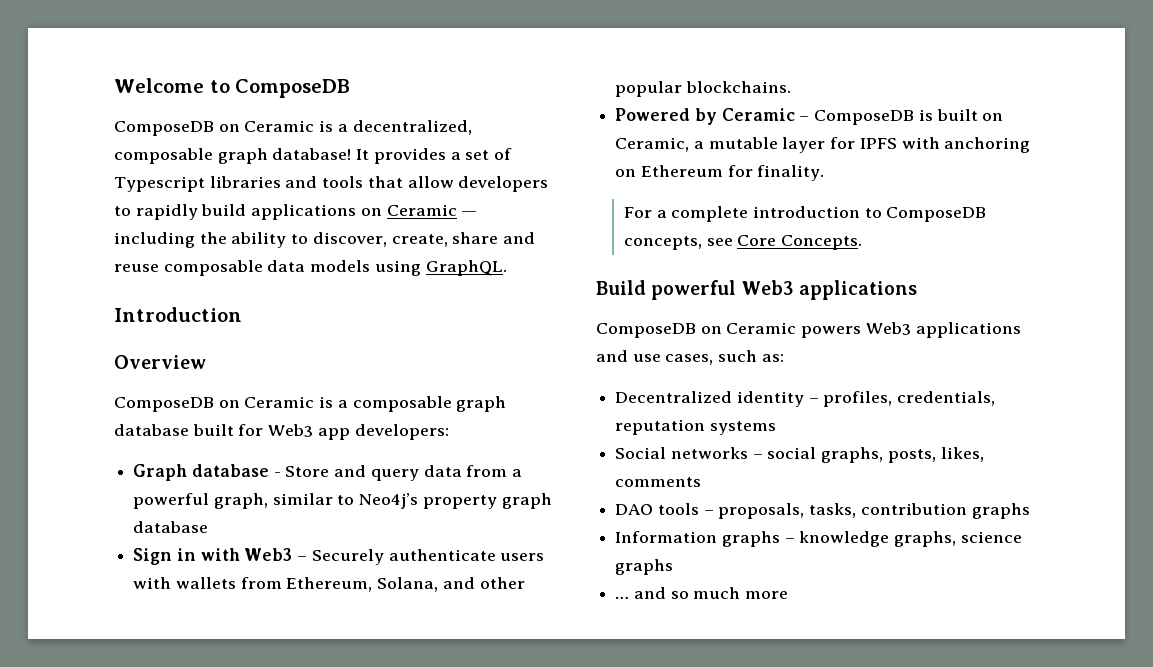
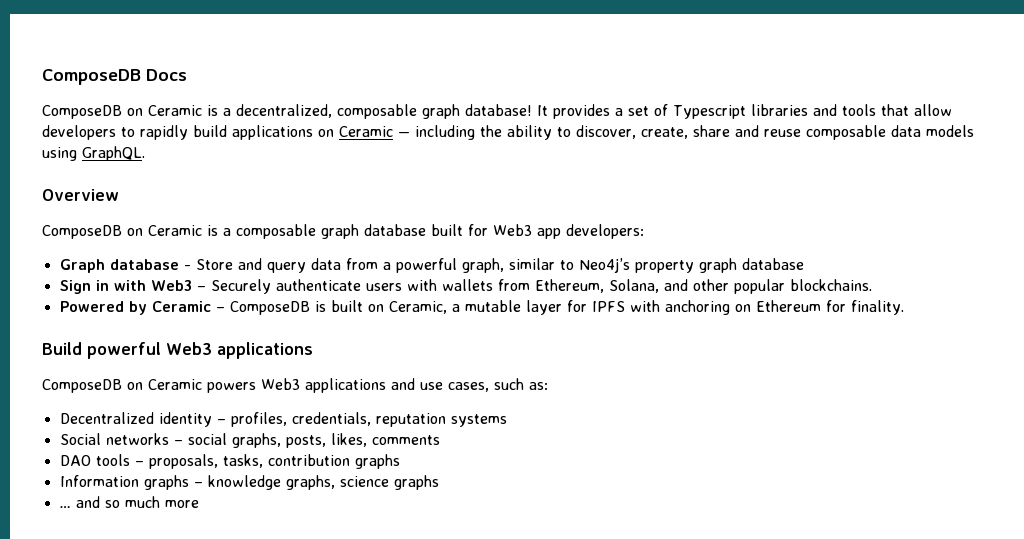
- Welcome to ComposeDB
+ ComposeDB Docs
- Introduction
- For a complete introduction to ComposeDB concepts, see Core Concepts.

